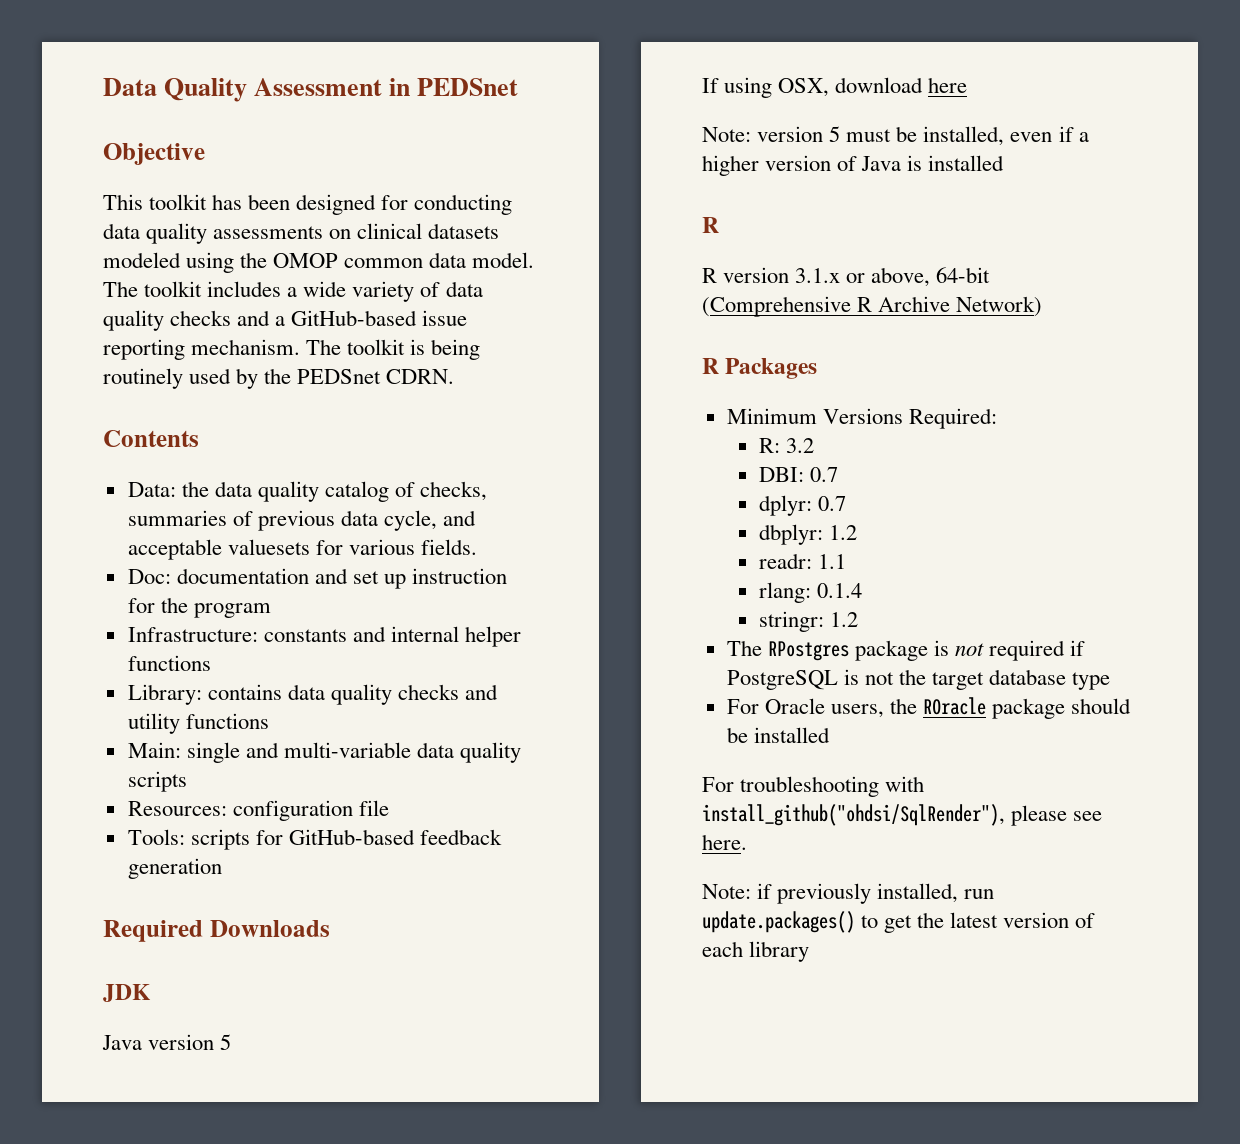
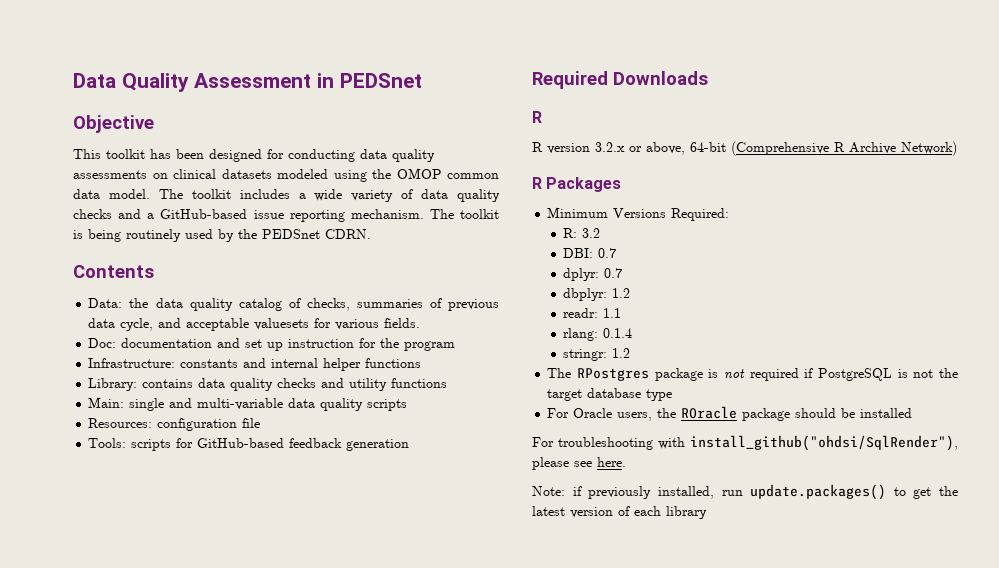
- JDK
- Java version 5
- If using OSX, download here
- Note: version 5 must be installed, even if a higher version of Java is installed
- R version 3.1.x or above, 64-bit (Comprehensive R Archive Network)
+ R version 3.2.x or above, 64-bit (Comprehensive R Archive Network)

